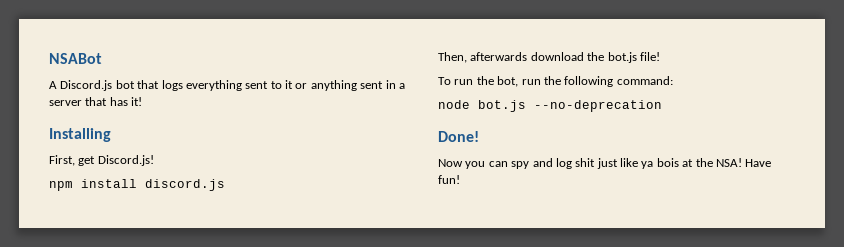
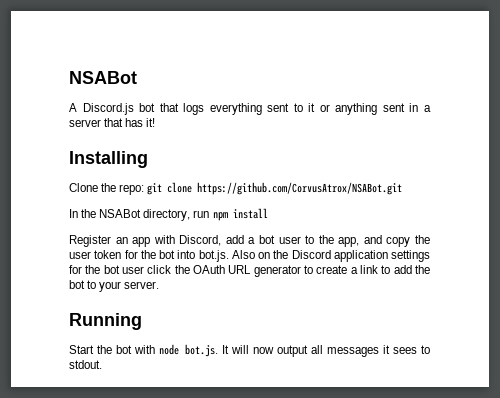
- First, get Discord.js!
- npm install discord.js
- Then, afterwards download the bot.js file!
- To run the bot, run the following command:
- node bot.js --no-deprecation
- Done!
- Now you can spy and log shit just like ya bois at the NSA! Have fun!
+ Clone the repo: git clone https://github.com/CorvusAtrox/NSABot.git
+ In the NSABot directory, run npm install
+ Register an app with Discord, add a bot user to the app, and copy the user token for the bot into bot.js. Also on the Discord application settings for the bot user click the OAuth URL generator to create a link to add the bot to your server.
+ Running
+ Start the bot with node bot.js. It will now output all messages it sees to stdout.

